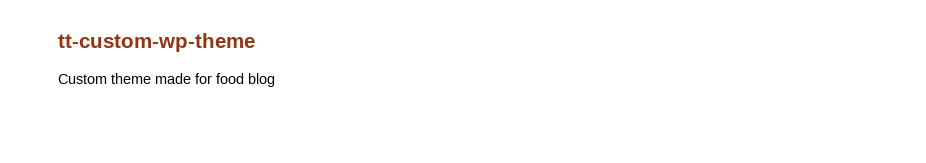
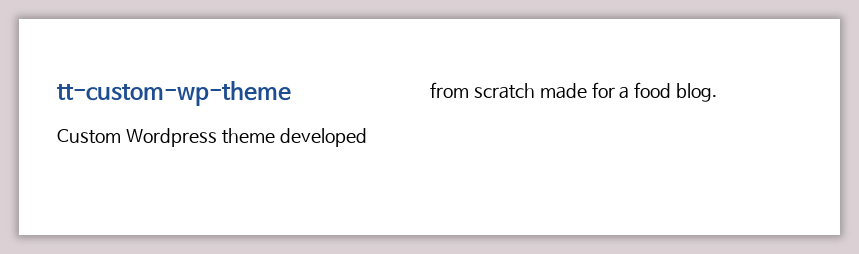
- Custom theme made for food blog
+ Custom Wordpress theme developed from scratch made for a food blog.

